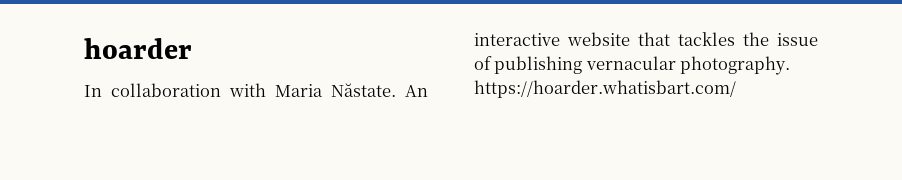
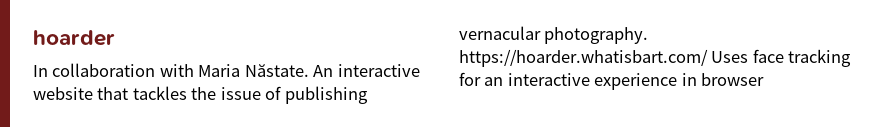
- An interactive website that tackles the issue of publishing vernacular photography. https://hoarder.whatisbart.com/
+ An interactive website that tackles the issue of publishing vernacular photography. https://hoarder.whatisbart.com/ Uses face tracking for an interactive experience in browser

